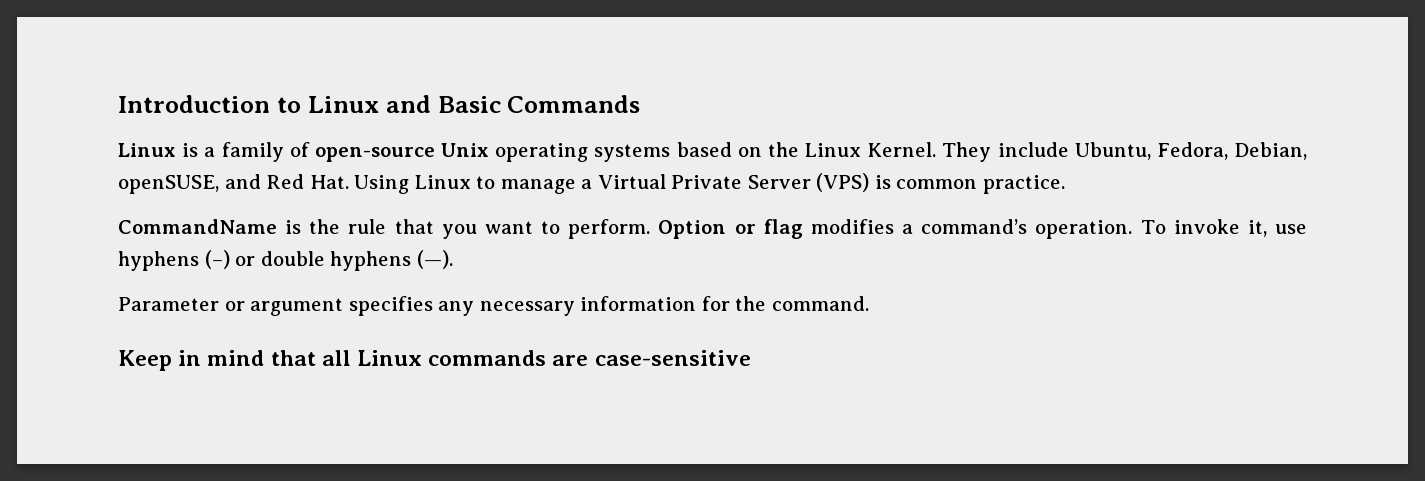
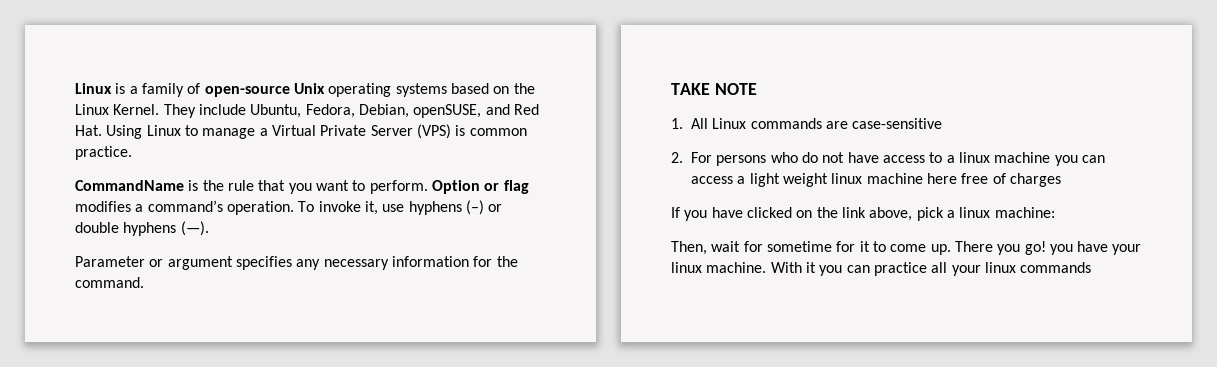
- Introduction to Linux and Basic Commands
- Keep in mind that all Linux commands are case-sensitive
+ TAKE NOTE
+ 1. All Linux commands are case-sensitive
+ 2. For persons who do not have access to a linux machine you can access a light weight linux machine here free of charges
+ If you have clicked on the link above, pick a linux machine:
+ Then, wait for sometime for it to come up. There you go! you have your linux machine. With it you can practice all your linux commands

